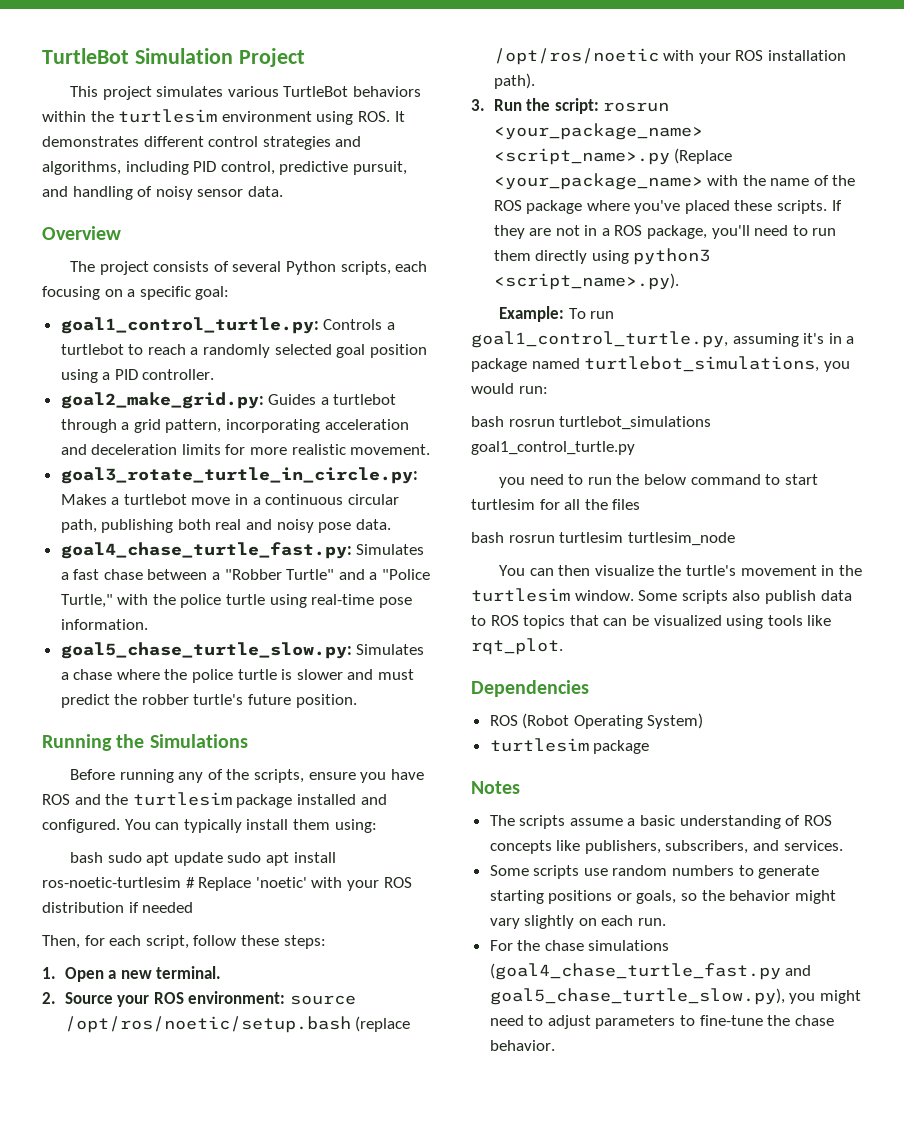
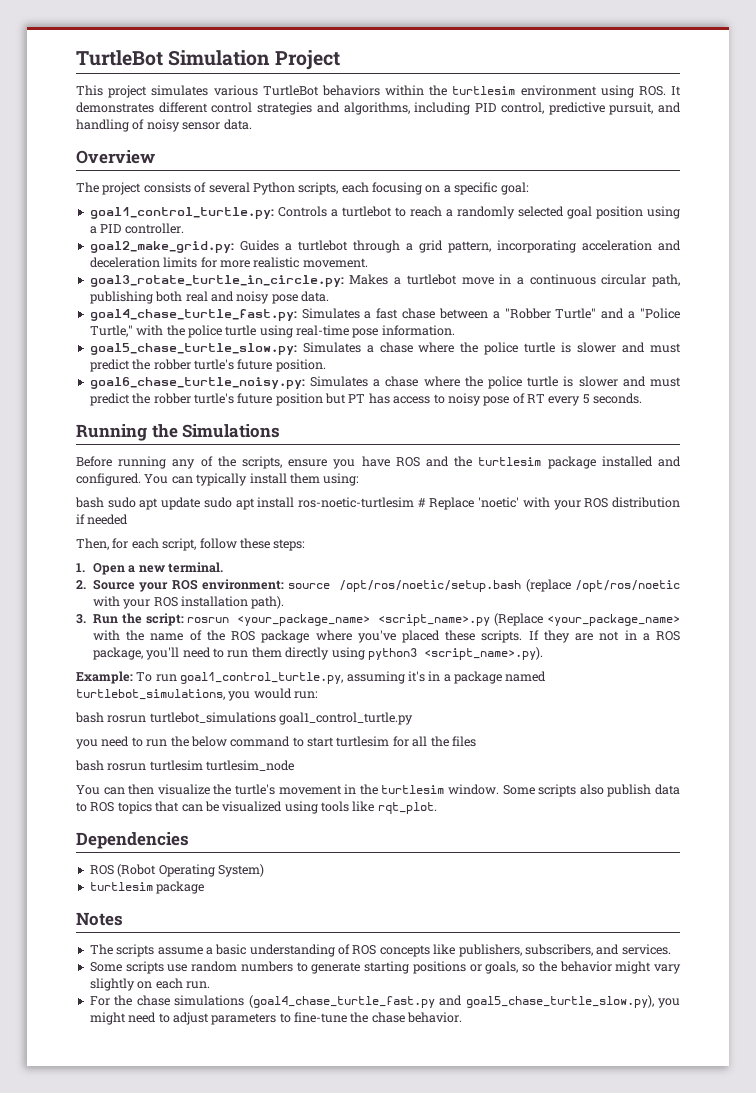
+ goal6_chase_turtle_noisy.py: Simulates a chase where the police turtle is slower and must predict the robber turtle's future position but PT has access to noisy pose of RT every 5 seconds.

